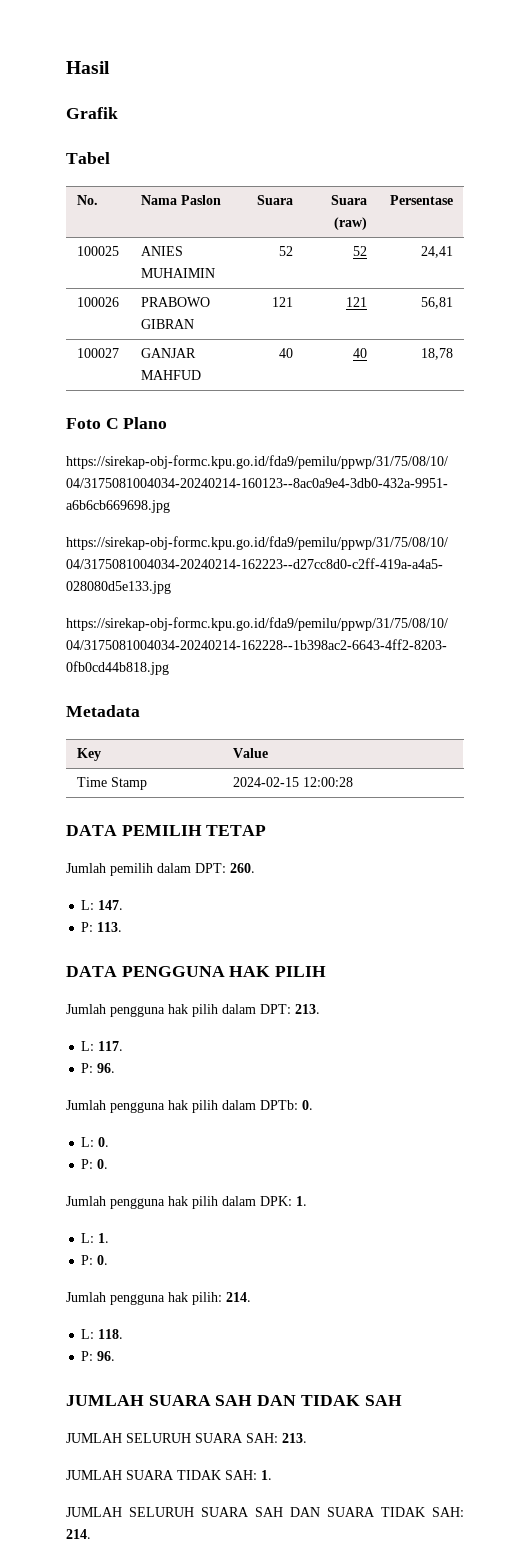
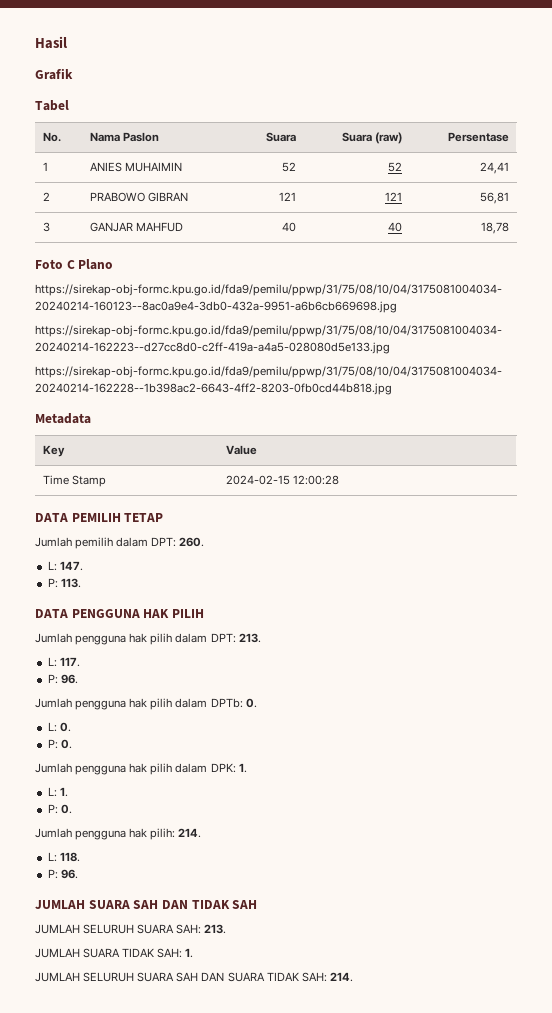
- 100025 | ANIES MUHAIMIN | 52 | 52 | 24,41
+ 1 | ANIES MUHAIMIN | 52 | 52 | 24,41
- 100026 | PRABOWO GIBRAN | 121 | 121 | 56,81
+ 2 | PRABOWO GIBRAN | 121 | 121 | 56,81
- 100027 | GANJAR MAHFUD | 40 | 40 | 18,78
+ 3 | GANJAR MAHFUD | 40 | 40 | 18,78

